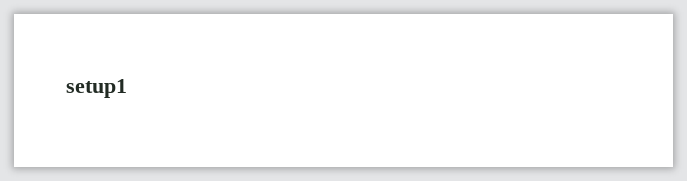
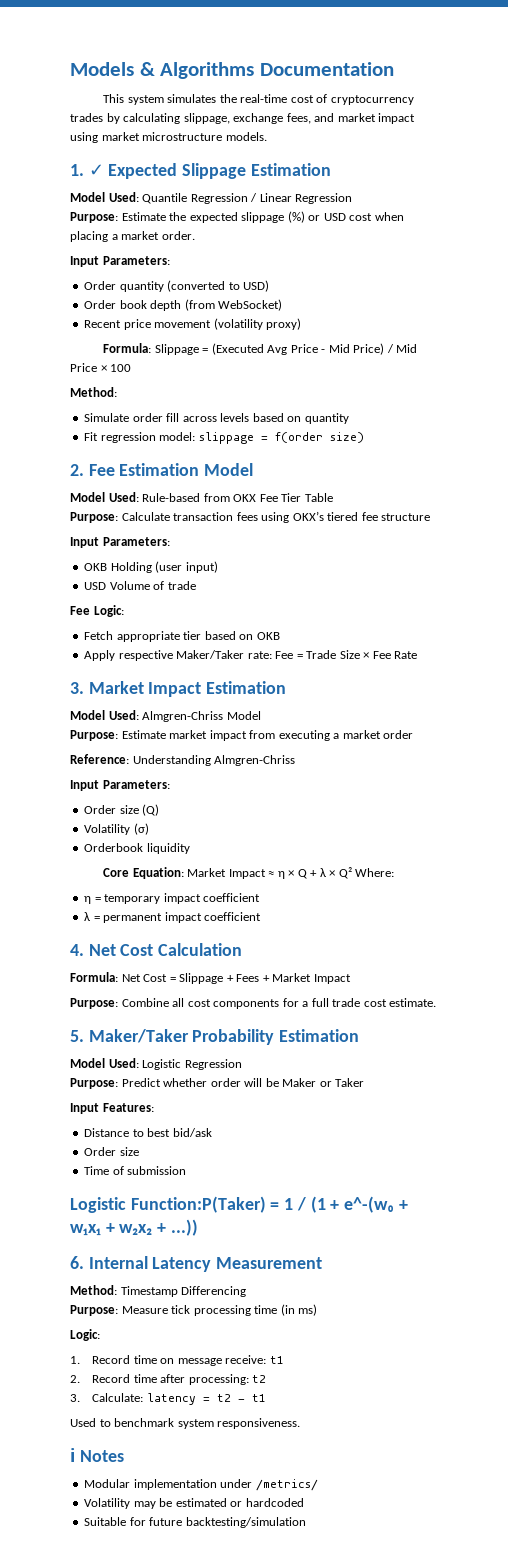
- setup1
+ Models & Algorithms Documentation
+ This system simulates the real-time cost of cryptocurrency trades by calculating slippage, exchange fees, and market impact using market microstructure models.
+ 1. ✓ Expected Slippage Estimation
+ Model Used: Quantile Regression / Linear Regression
+ Purpose: Estimate the expected slippage (%) or USD cost when placing a market order.
+ Input Parameters:
+ Order quantity (converted to USD)
+ Order book depth (from WebSocket)
+ Recent price movement (volatility proxy)
+ Formula: Slippage = (Executed Avg Price - Mid Price) / Mid Price × 100
+ Method:
+ Simulate order fill across levels based on quantity
+ Fit regression model: slippage = f(order size)
+ 2. Fee Estimation Model
+ Model Used: Rule-based from OKX Fee Tier Table
+ Purpose: Calculate transaction fees using OKX’s tiered fee structure
+ Input Parameters:
+ OKB Holding (user input)
+ USD Volume of trade
+ Fee Logic:
+ Fetch appropriate tier based on OKB
+ Apply respective Maker/Taker rate: Fee = Trade Size × Fee Rate
+ 3. Market Impact Estimation
+ Model Used: Almgren-Chriss Model
+ Purpose: Estimate market impact from executing a market order
+ Reference: Understanding Almgren-Chriss
+ Input Parameters:
+ Order size (Q)
+ Volatility (σ)
+ Orderbook liquidity
+ Core Equation: Market Impact ≈ η × Q + λ × Q² Where:
+ η = temporary impact coefficient
+ λ = permanent impact coefficient
+ 4. Net Cost Calculation
+ Formula: Net Cost = Slippage + Fees + Market Impact
+ Purpose: Combine all cost components for a full trade cost estimate.
+ 5. Maker/Taker Probability Estimation
+ Model Used: Logistic Regression
+ Purpose: Predict whether order will be Maker or Taker
+ Input Features:
+ Distance to best bid/ask
+ Order size
+ Time of submission
+ Logistic Function:P(Taker) = 1 / (1 + e^-(w₀ + w₁x₁ + w₂x₂ + ...))
+ 6. Internal Latency Measurement
+ Method: Timestamp Differencing
+ Purpose: Measure tick processing time (in ms)
+ Logic:
+ 1. Record time on message receive: t1
+ 2. Record time after processing: t2
+ 3. Calculate: latency = t2 - t1
+ Used to benchmark system responsiveness.
+ ℹ Notes
+ Modular implementation under /metrics/
+ Volatility may be estimated or hardcoded
+ Suitable for future backtesting/simulation

